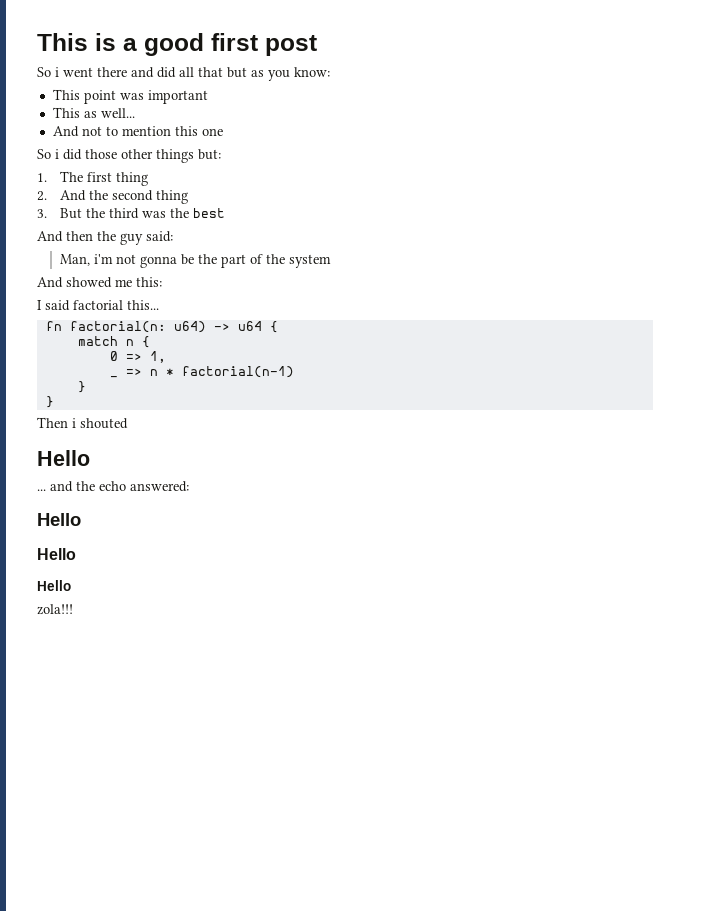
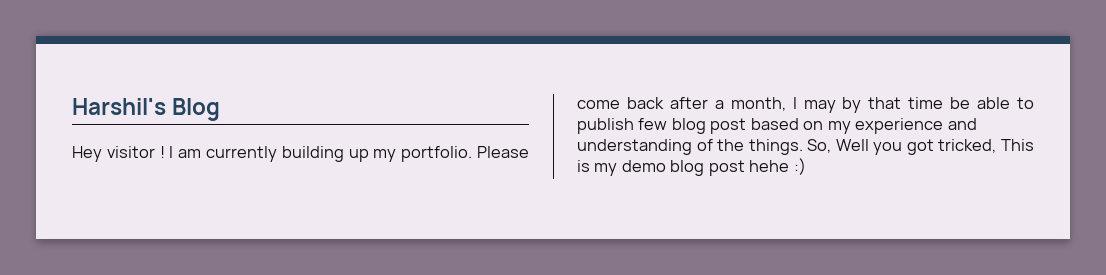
- This is a good first post
- So i went there and did all that but as you know:
- This point was important
- This as well...
- And not to mention this one
- So i did those other things but:
- 1. The first thing
- 2. And the second thing
- 3. But the third was the best
- And then the guy said:
- Man, i'm not gonna be the part of the system
- And showed me this:
- I said factorial this...
- fn factorial(n: u64) -> u64 {
- match n {
- 0 => 1,
- _ => n * factorial(n-1)
- }
- }
- Then i shouted
- Hello
- ... and the echo answered:
- Hello
- Hello
- Hello
- zola!!!
+ Harshil's Blog
+ Hey visitor ! I am currently building up my portfolio. Please come back after a month, I may by that time be able to publish few blog post based on my experience and understanding of the things. So, Well you got tricked, This is my demo blog post hehe :)

